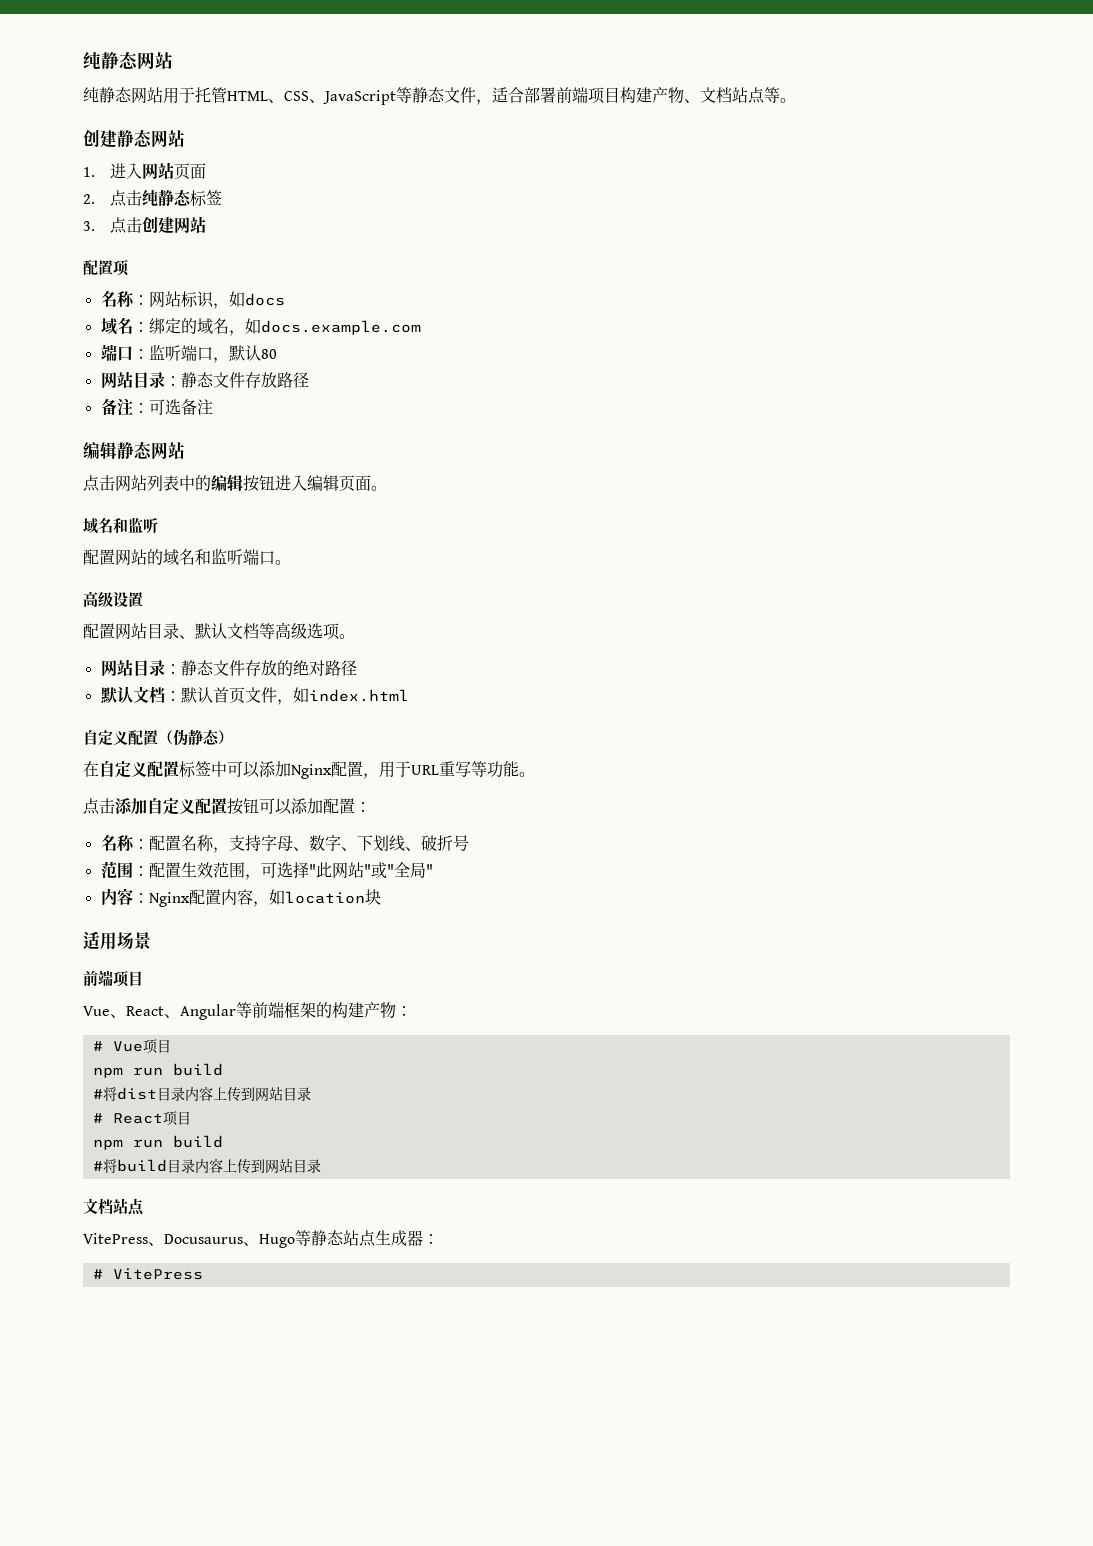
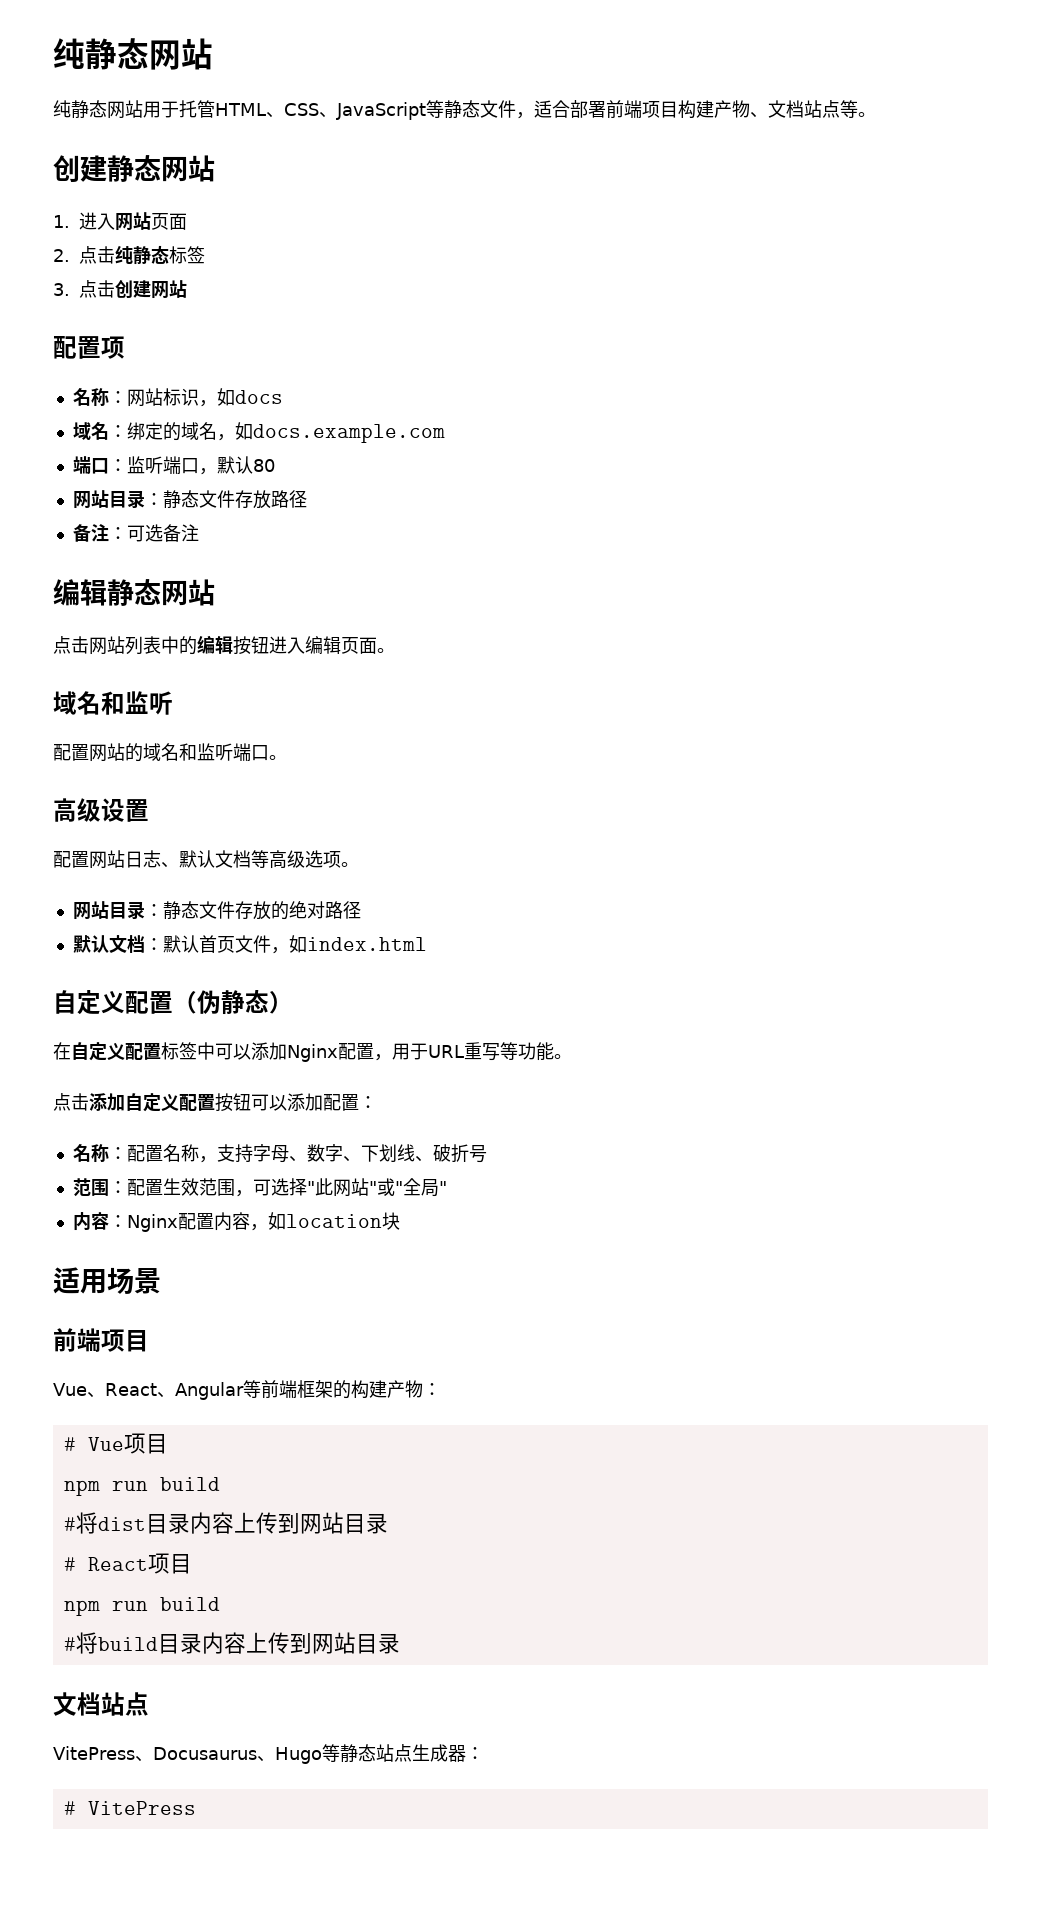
- 配置网站目录、默认文档等高级选项。
+ 配置网站日志、默认文档等高级选项。

